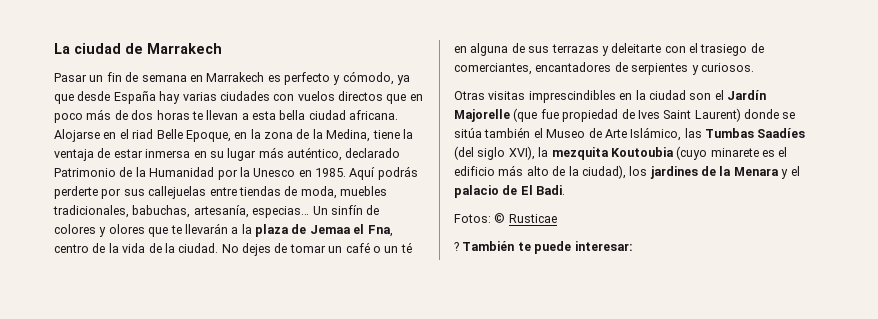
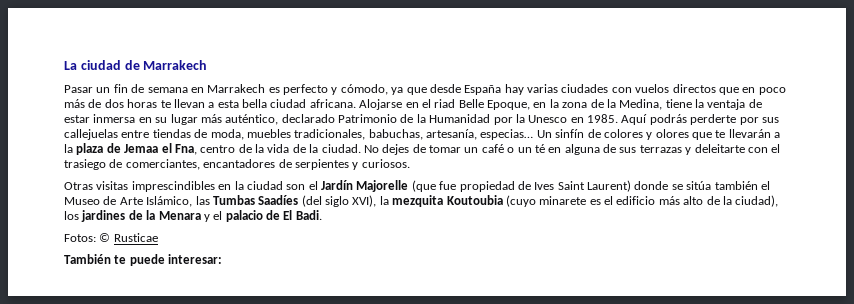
- ?

